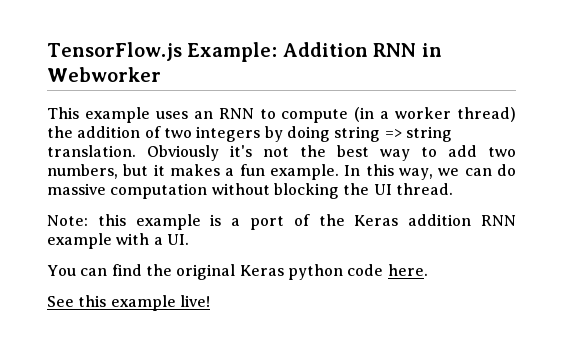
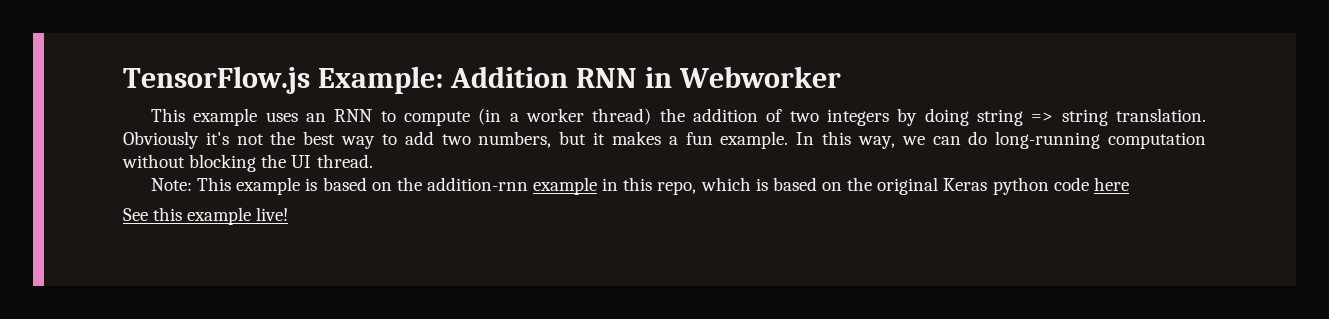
- In this way, we can do massive computation without blocking the UI thread.
+ In this way, we can do long-running computation without blocking the UI thread.
- Note: this example is a port of the Keras addition RNN example with a UI.
- You can find the original Keras python code here.
+ Note: This example is based on the addition-rnn example in this repo, which is based on the original Keras python code here

